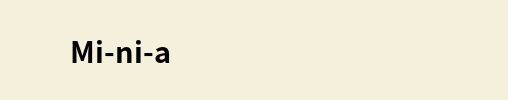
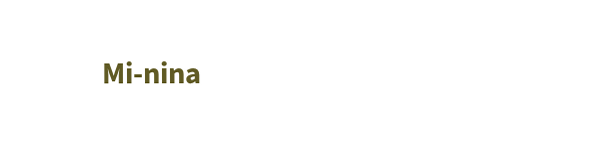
- Mi-ni-a
+ Mi-nina

